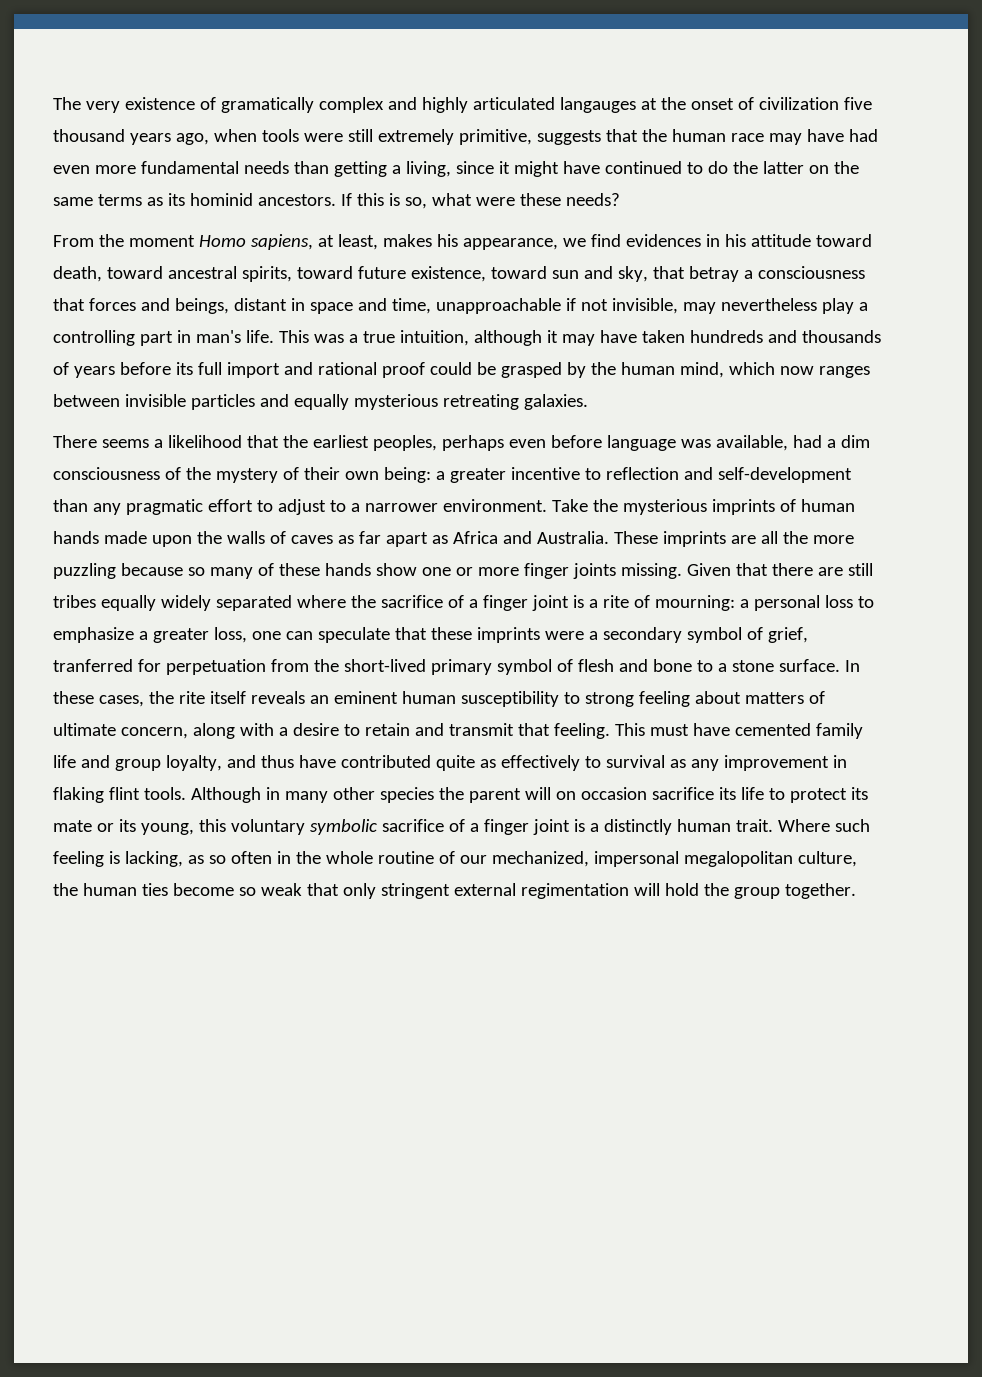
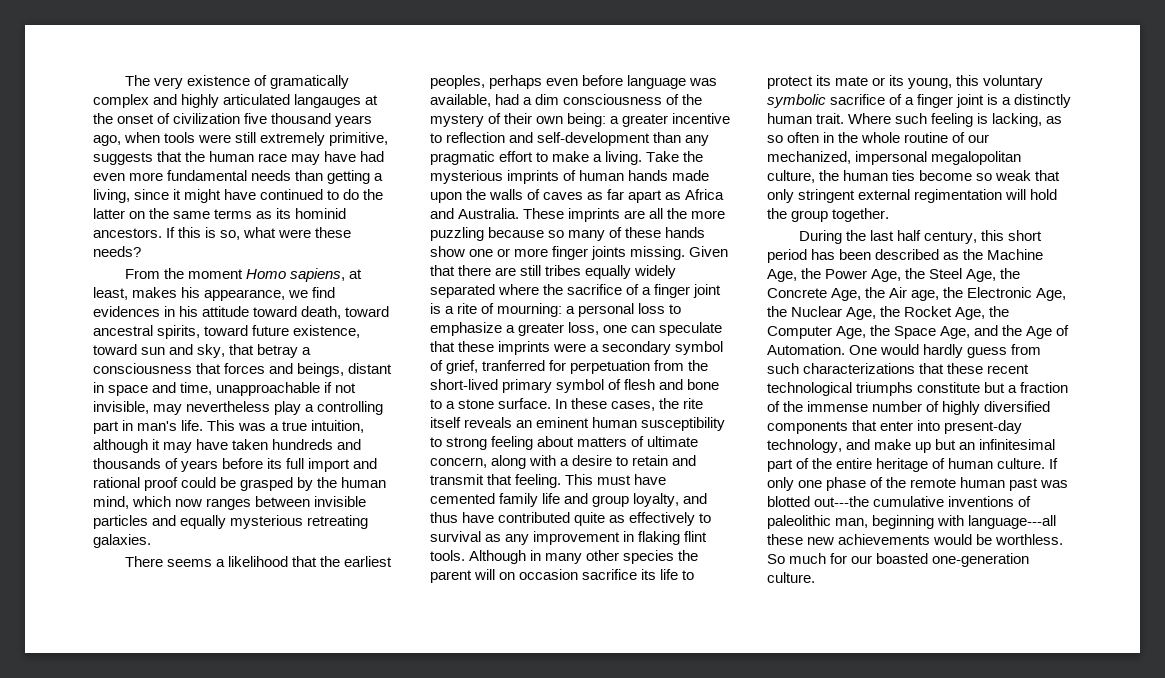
- There seems a likelihood that the earliest peoples, perhaps even before language was available, had a dim consciousness of the mystery of their own being: a greater incentive to reflection and self-development than any pragmatic effort to adjust to a narrower environment.
+ There seems a likelihood that the earliest peoples, perhaps even before language was available, had a dim consciousness of the mystery of their own being: a greater incentive to reflection and self-development than any pragmatic effort to make a living.
+ During the last half century, this short period has been described as the Machine Age, the Power Age, the Steel Age, the Concrete Age, the Air age, the Electronic Age, the Nuclear Age, the Rocket Age, the Computer Age, the Space Age, and the Age of Automation. One would hardly guess from such characterizations that these recent technological triumphs constitute but a fraction of the immense number of highly diversified components that enter into present-day technology, and make up but an infinitesimal part of the entire heritage of human culture. If only one phase of the remote human past was blotted out---the cumulative inventions of paleolithic man, beginning with language---all these new achievements would be worthless. So much for our boasted one-generation culture.

